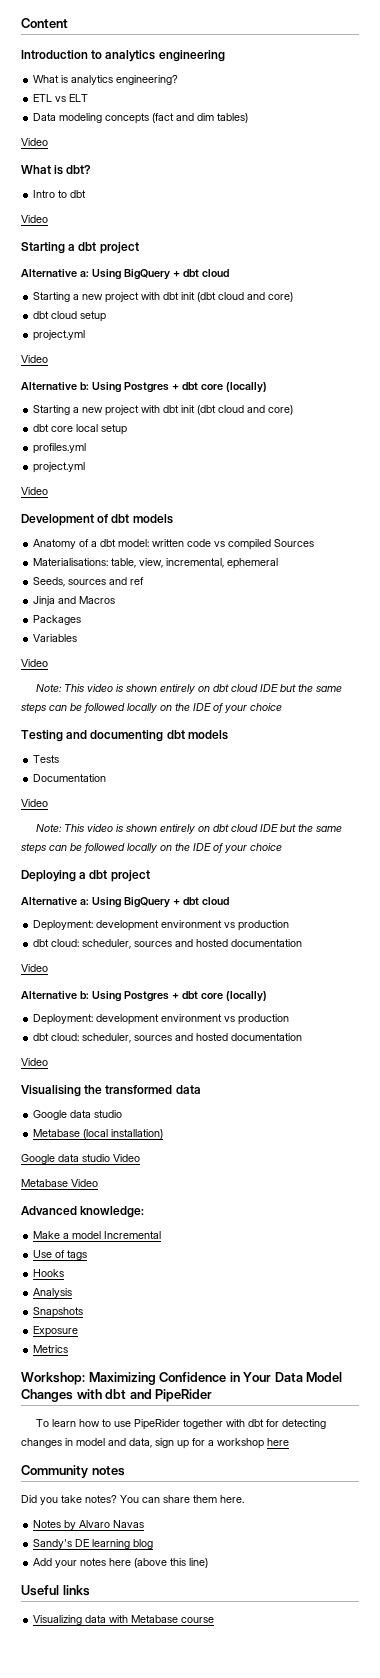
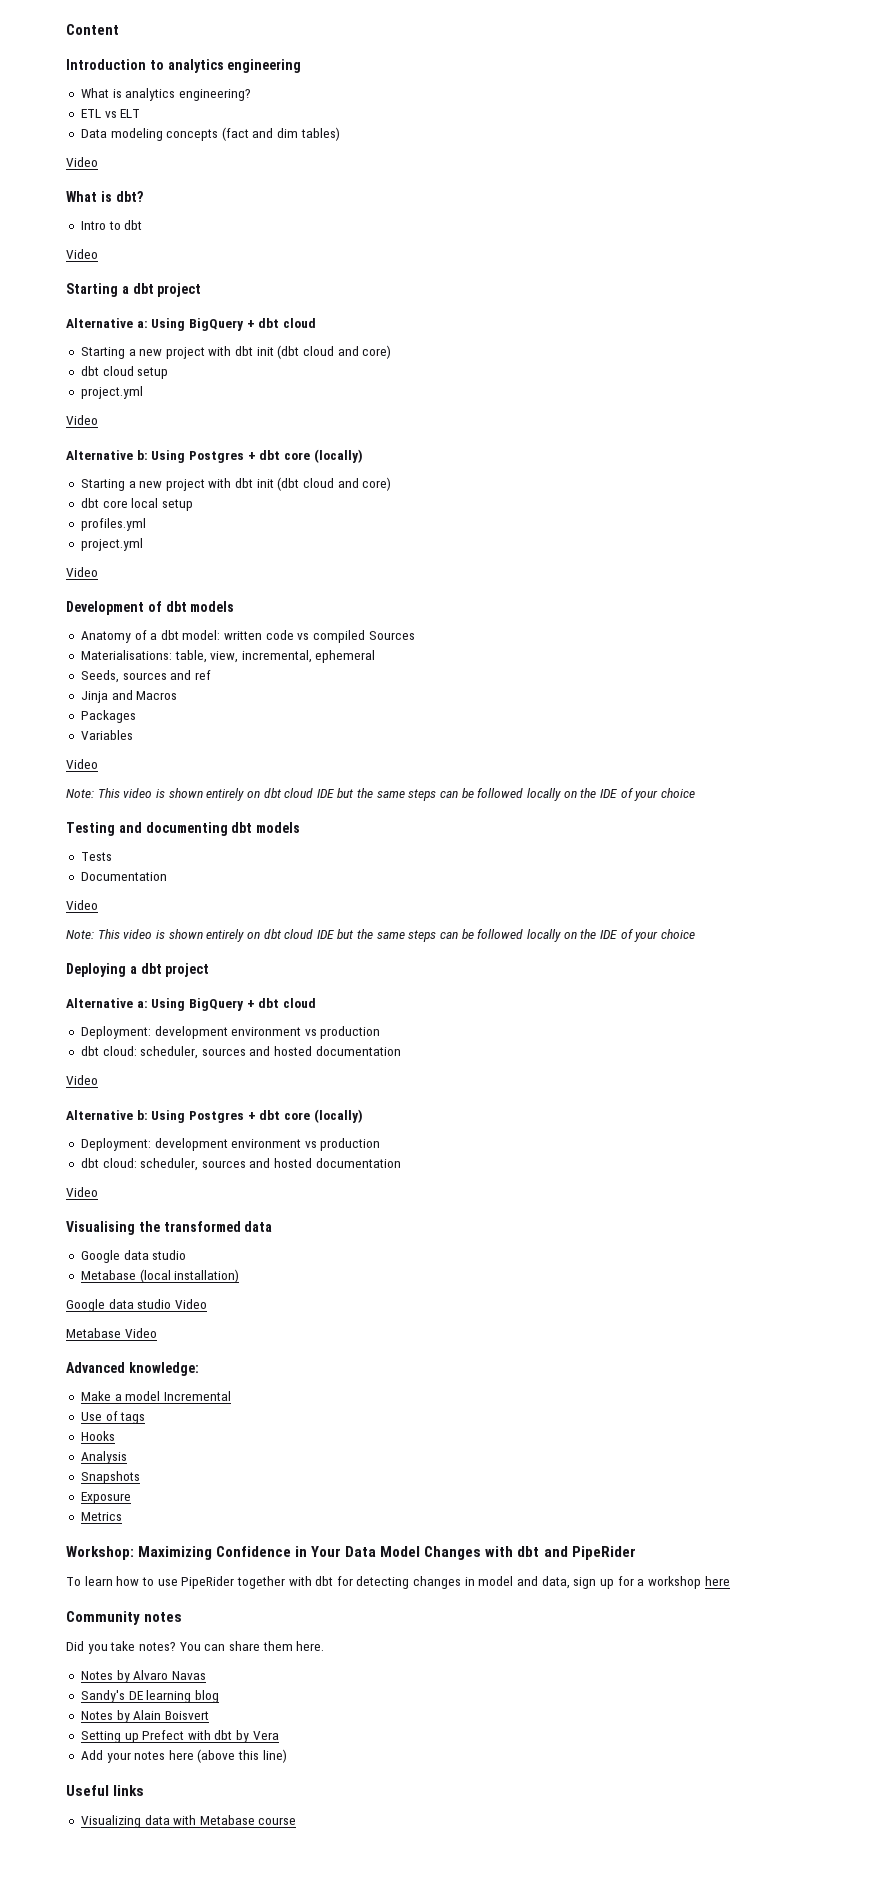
+ Notes by Alain Boisvert
+ Setting up Prefect with dbt by Vera

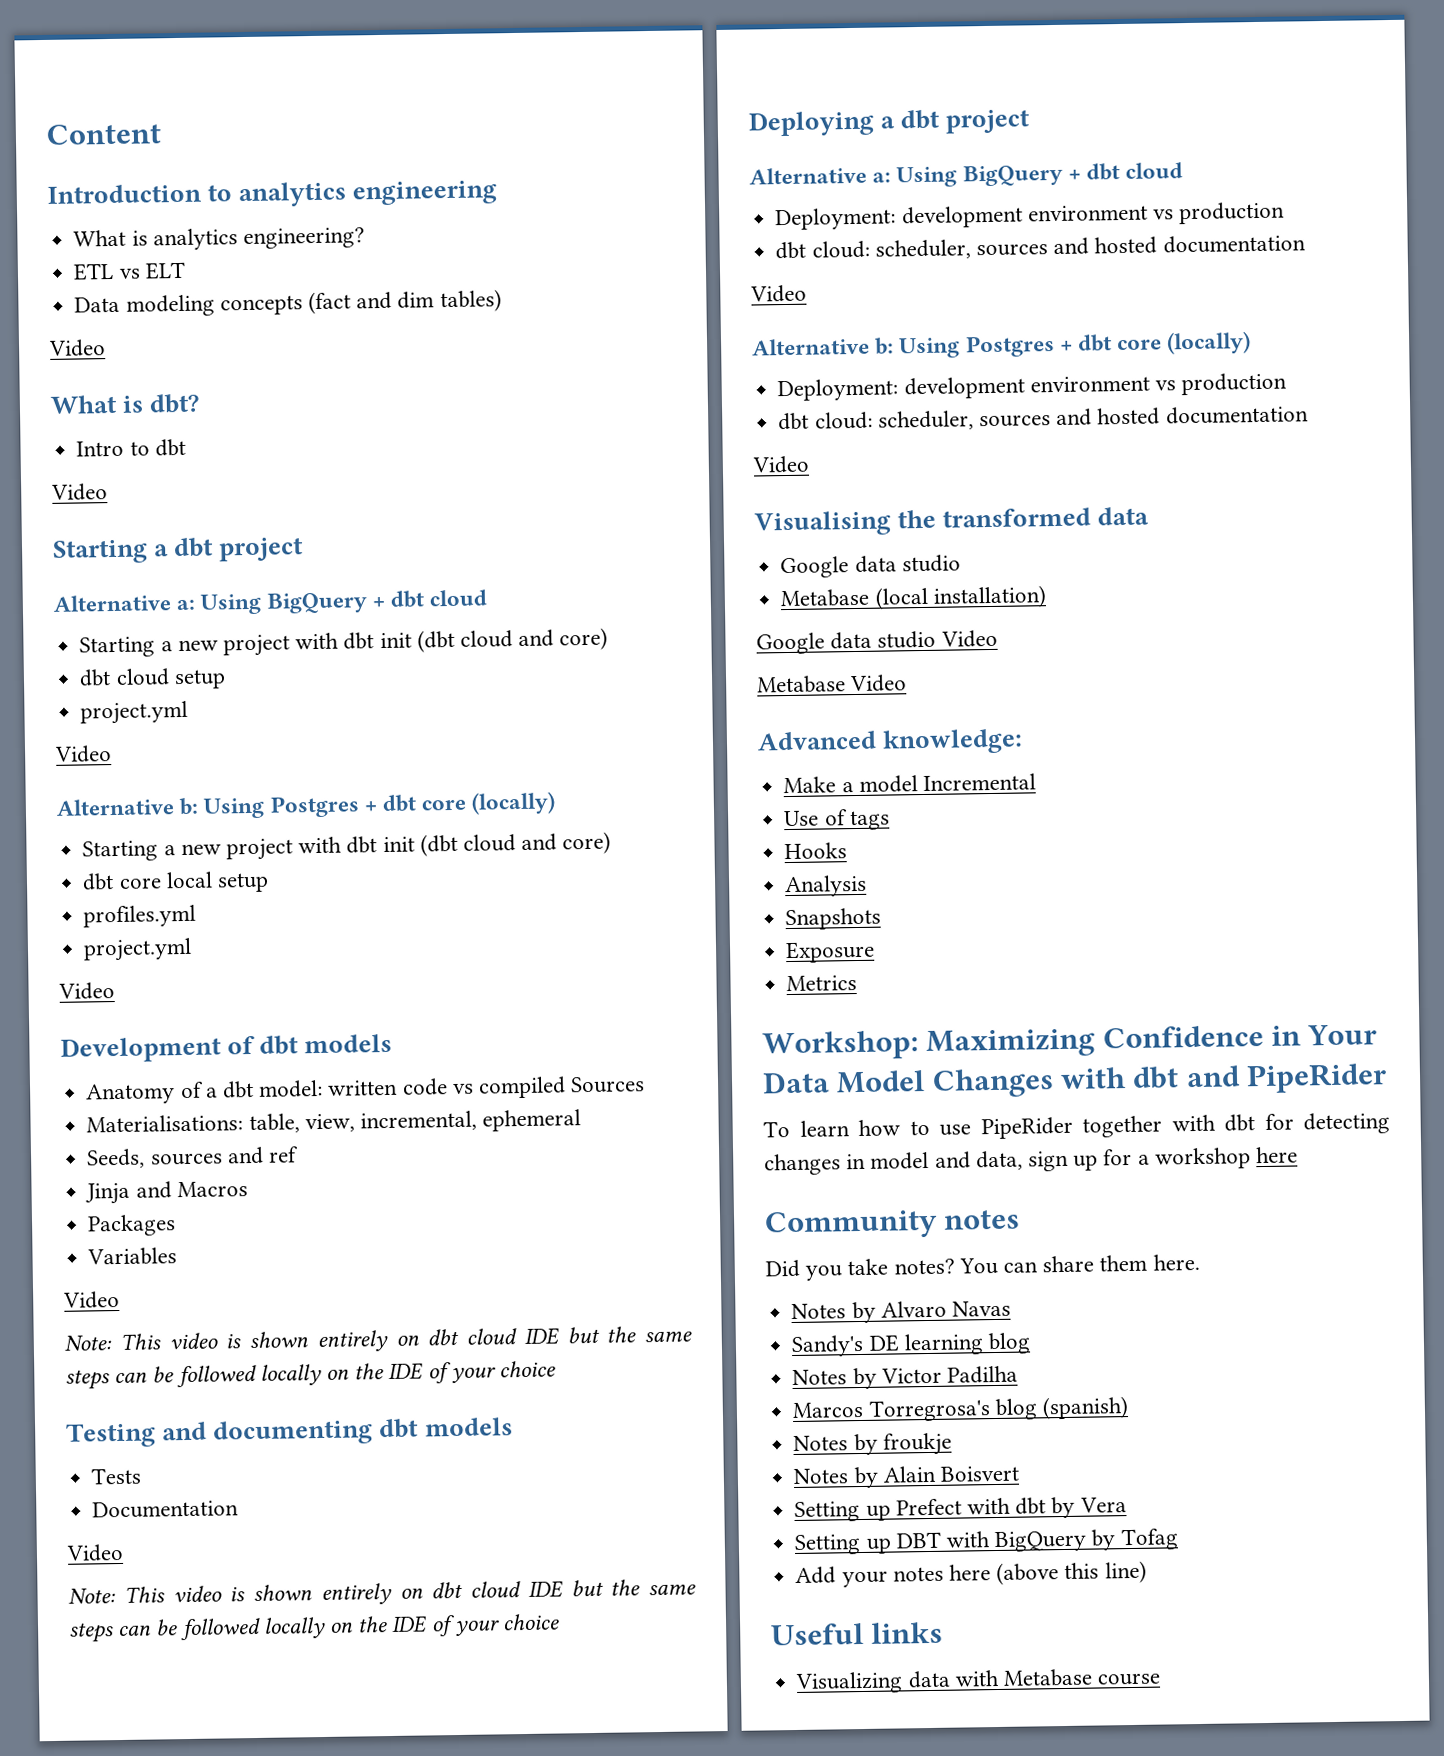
+ Notes by Victor Padilha
+ Marcos Torregrosa's blog (spanish)
+ Notes by froukje
+ Setting up DBT with BigQuery by Tofag

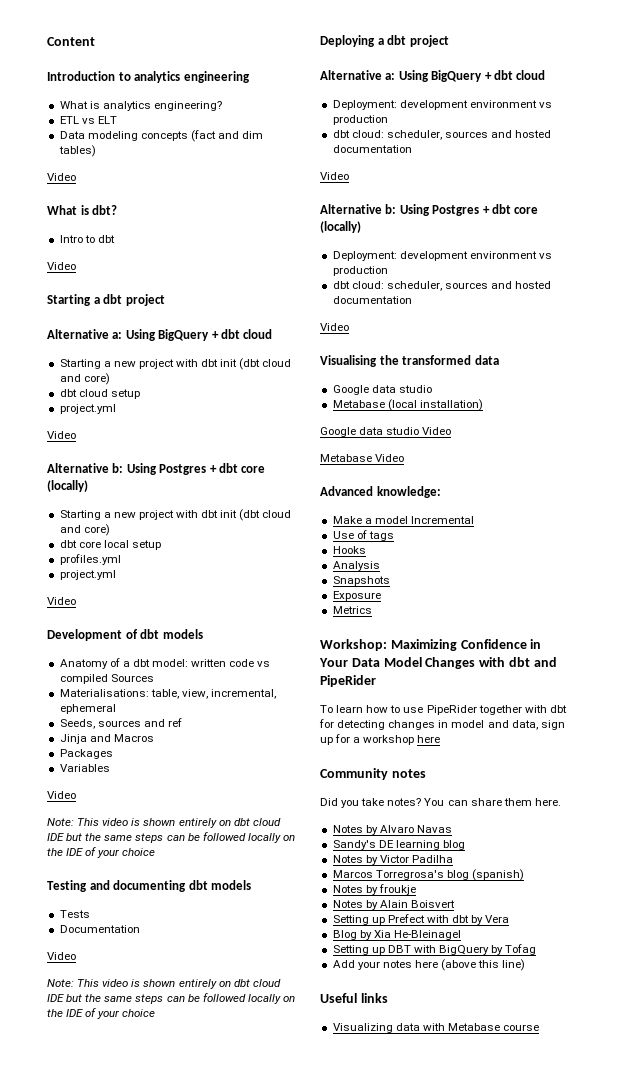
+ Blog by Xia He-Bleinagel

